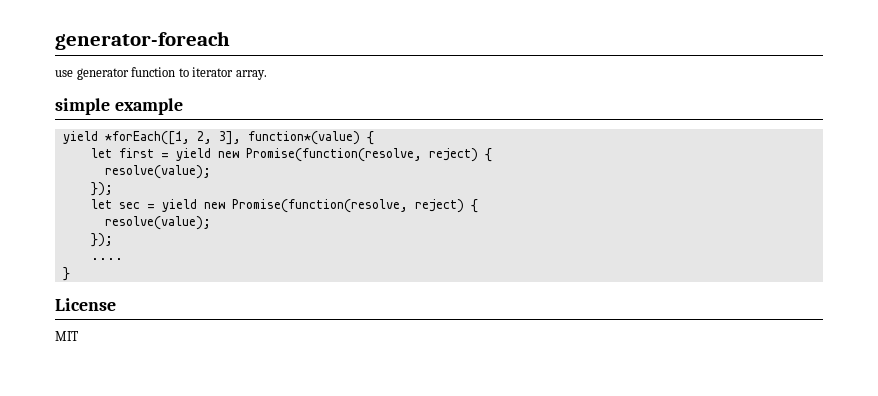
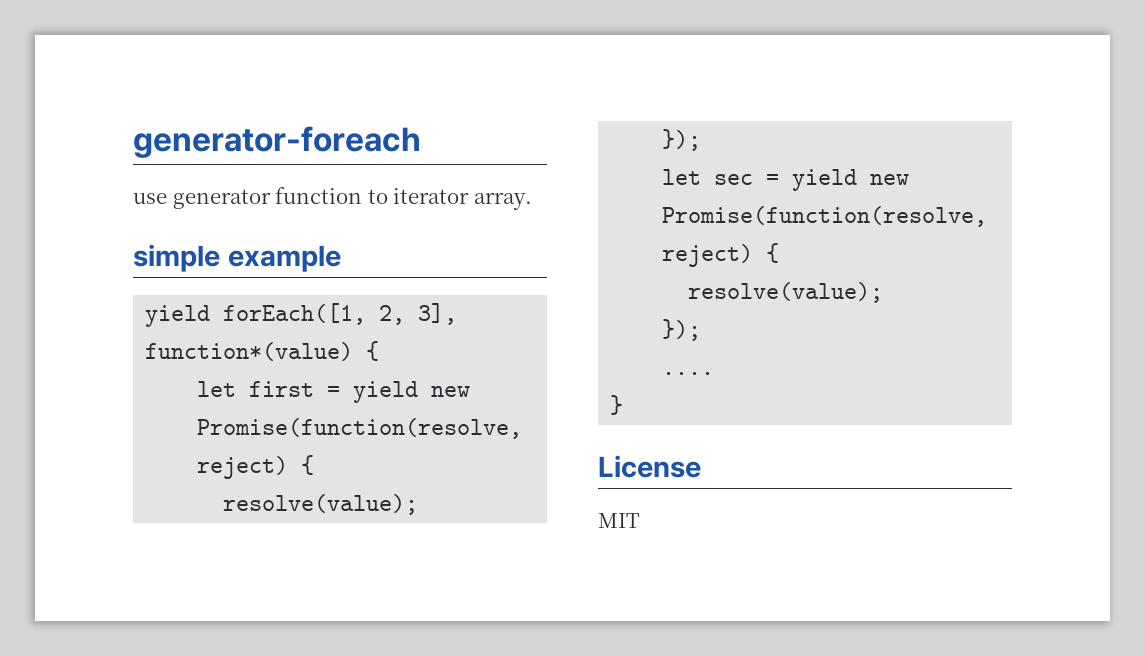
- yield *forEach([1, 2, 3], function*(value) {
+ yield forEach([1, 2, 3], function*(value) {

